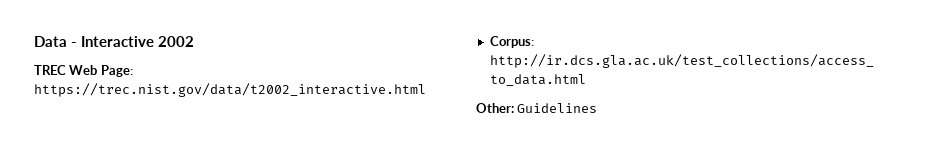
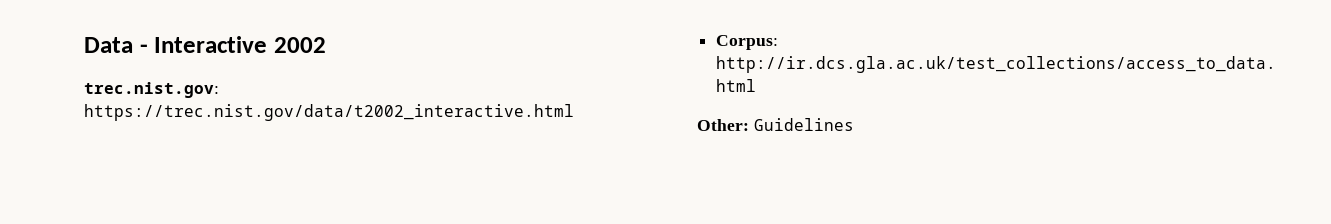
- TREC Web Page: https://trec.nist.gov/data/t2002_interactive.html
+ trec.nist.gov: https://trec.nist.gov/data/t2002_interactive.html

